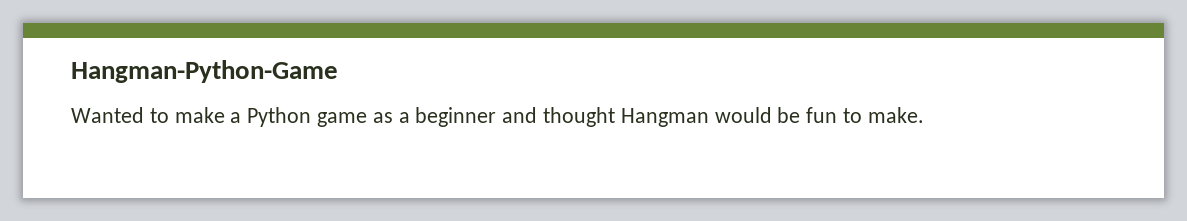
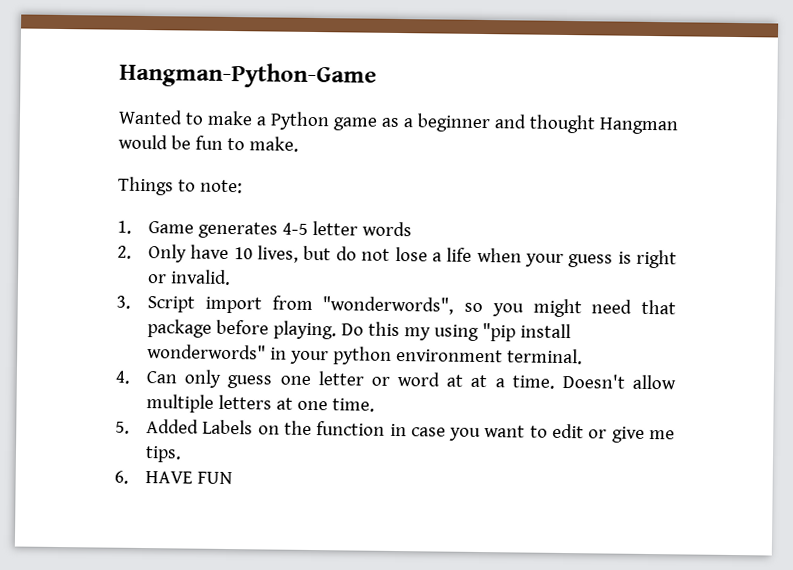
+ Things to note:
+ 1. Game generates 4-5 letter words
+ 2. Only have 10 lives, but do not lose a life when your guess is right or invalid.
+ 3. Script import from "wonderwords", so you might need that package before playing. Do this my using "pip install wonderwords" in your python environment terminal.
+ 4. Can only guess one letter or word at at a time. Doesn't allow multiple letters at one time.
+ 5. Added Labels on the function in case you want to edit or give me tips.
+ 6. HAVE FUN

